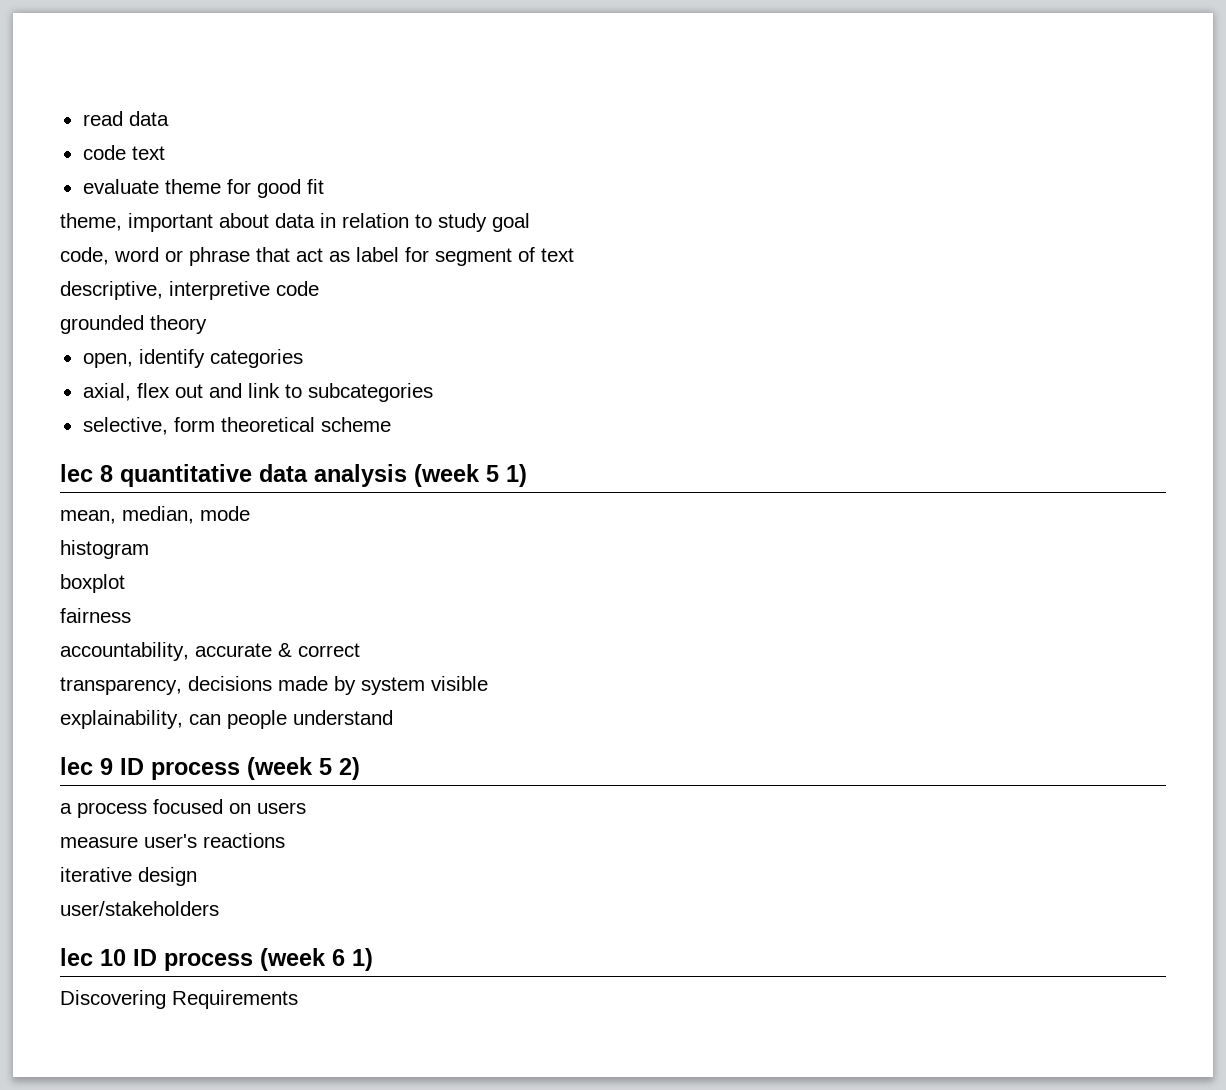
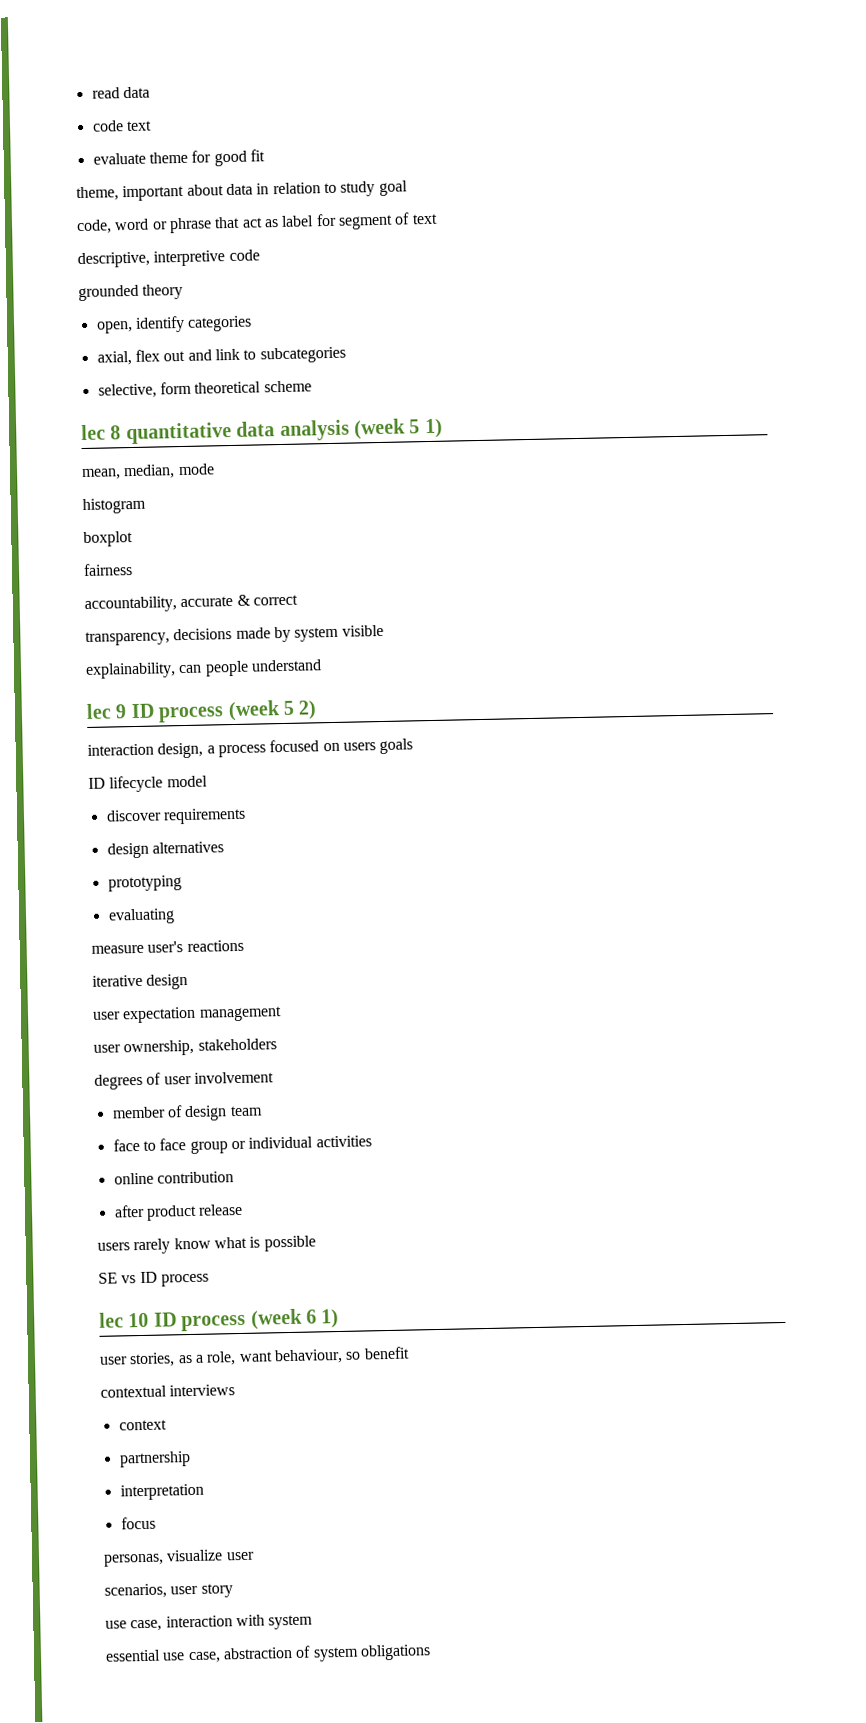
- a process focused on users
+ interaction design, a process focused on users goals
+ ID lifecycle model
+ discover requirements
+ design alternatives
+ prototyping
+ evaluating
- user/stakeholders
+ user expectation management
+ user ownership, stakeholders
+ degrees of user involvement
+ member of design team
+ face to face group or individual activities
+ online contribution
+ after product release
+ users rarely know what is possible
+ SE vs ID process
- Discovering Requirements
+ user stories, as a role, want behaviour, so benefit
+ contextual interviews
+ context
+ partnership
+ interpretation
+ focus
+ personas, visualize user
+ scenarios, user story
+ use case, interaction with system
+ essential use case, abstraction of system obligations

